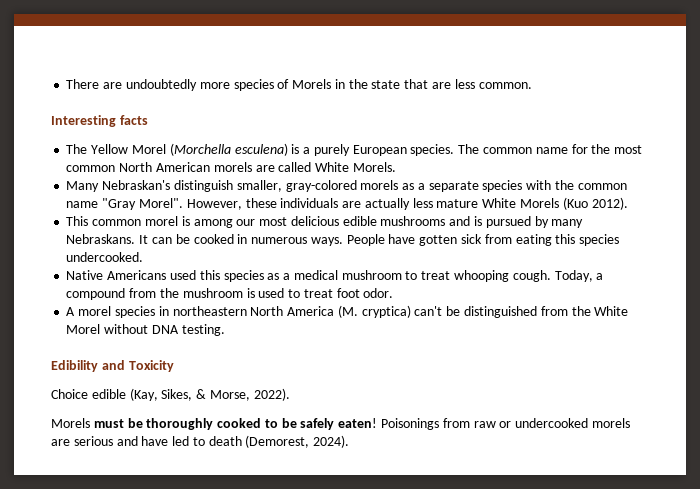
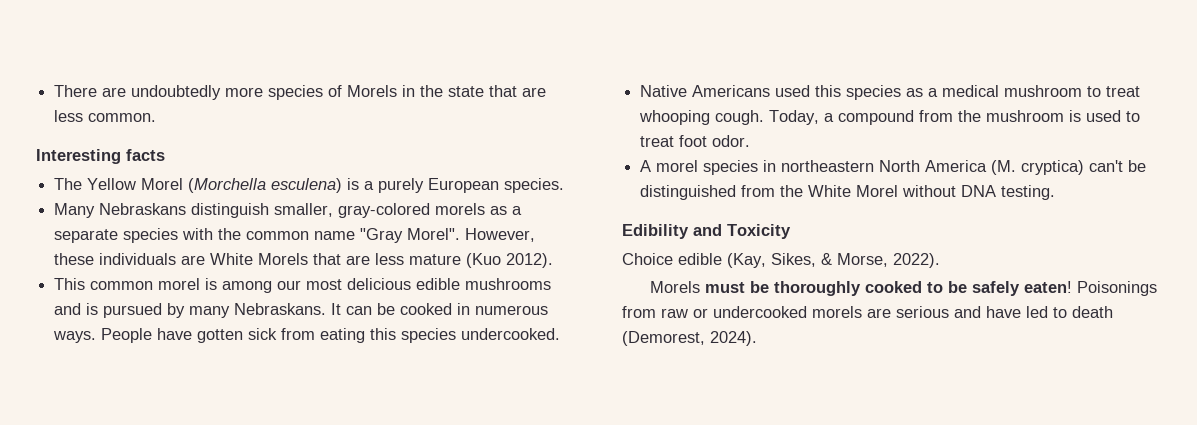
- The common name for the most common North American morels are called White Morels.
- Many Nebraskan's distinguish smaller, gray-colored morels as a separate species with the common name "Gray Morel".
+ Many Nebraskans distinguish smaller, gray-colored morels as a separate species with the common name "Gray Morel".
- However, these individuals are actually less mature White Morels (Kuo 2012).
+ However, these individuals are White Morels that are less mature (Kuo 2012).

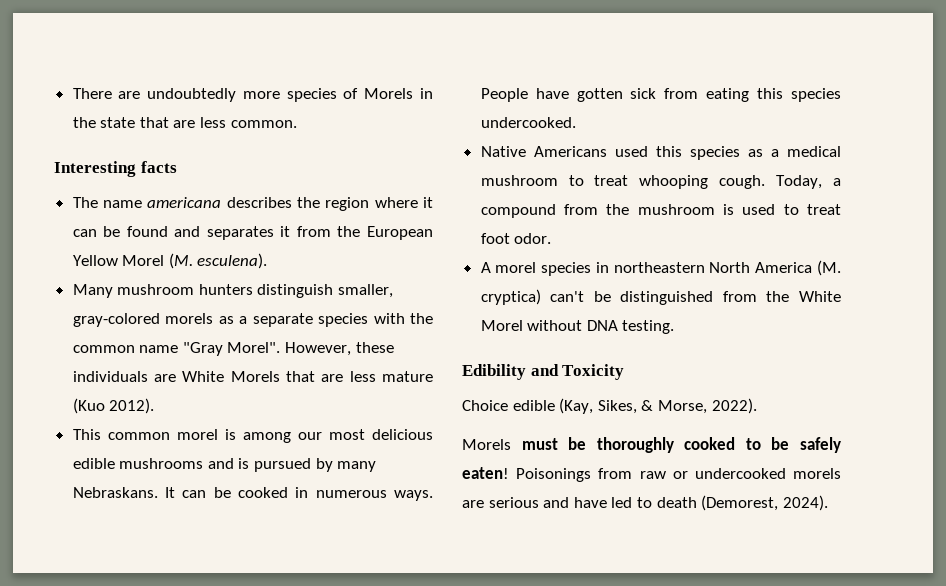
- The Yellow Morel (Morchella esculena) is a purely European species.
+ The name americana describes the region where it can be found and separates it from the European Yellow Morel (M. esculena).
- Many Nebraskans distinguish smaller, gray-colored morels as a separate species with the common name "Gray Morel".
+ Many mushroom hunters distinguish smaller, gray-colored morels as a separate species with the common name "Gray Morel".

